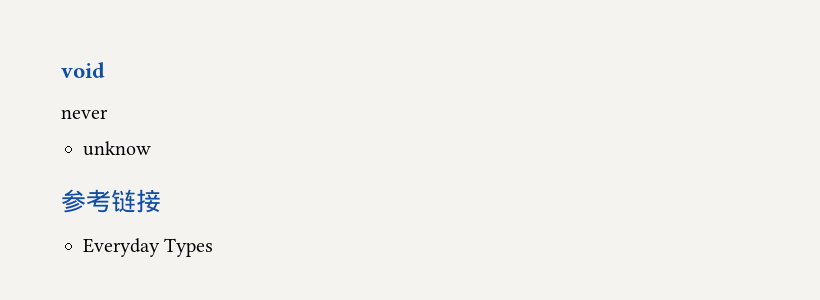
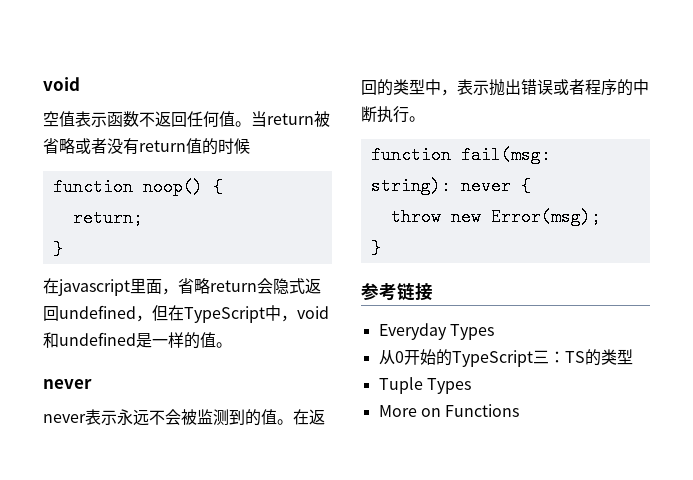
+ 空值表示函数不返回任何值。当return被省略或者没有return值的时候
+ function noop() {
+ return;
+ }
+ 在javascript里面，省略return会隐式返回undefined，但在TypeScript中，void和undefined是一样的值。
  never
- unknow
+ never表示永远不会被监测到的值。在返回的类型中，表示抛出错误或者程序的中断执行。
+ function fail(msg: string): never {
+ throw new Error(msg);
+ }
  参考链接
  Everyday Types
+ 从0开始的TypeScript三：TS的类型
+ Tuple Types
+ More on Functions

